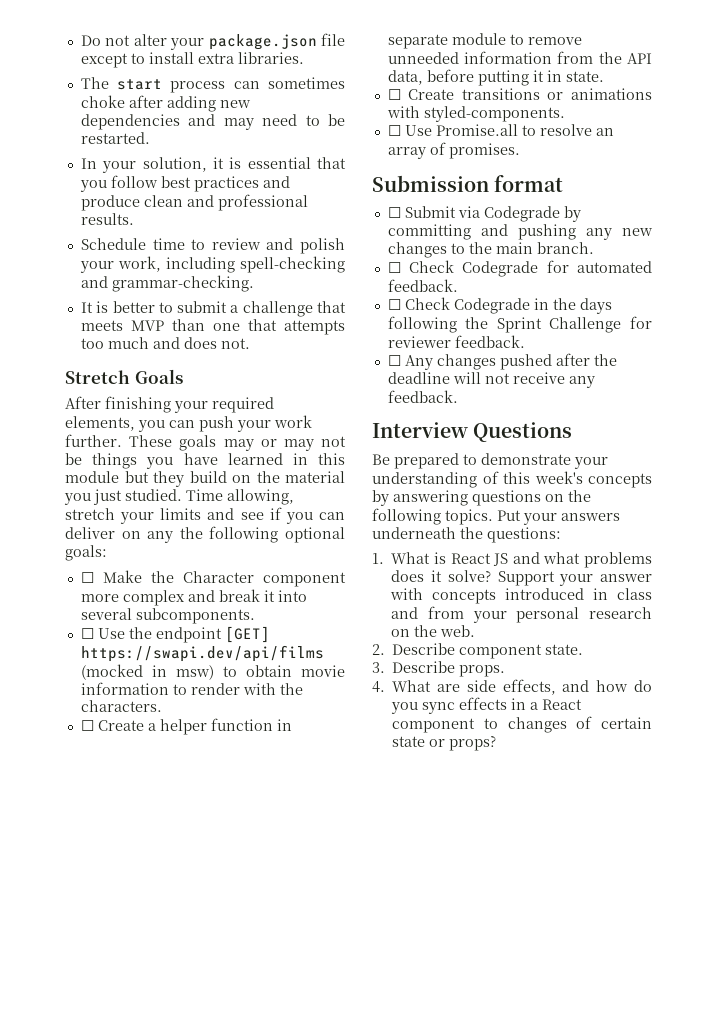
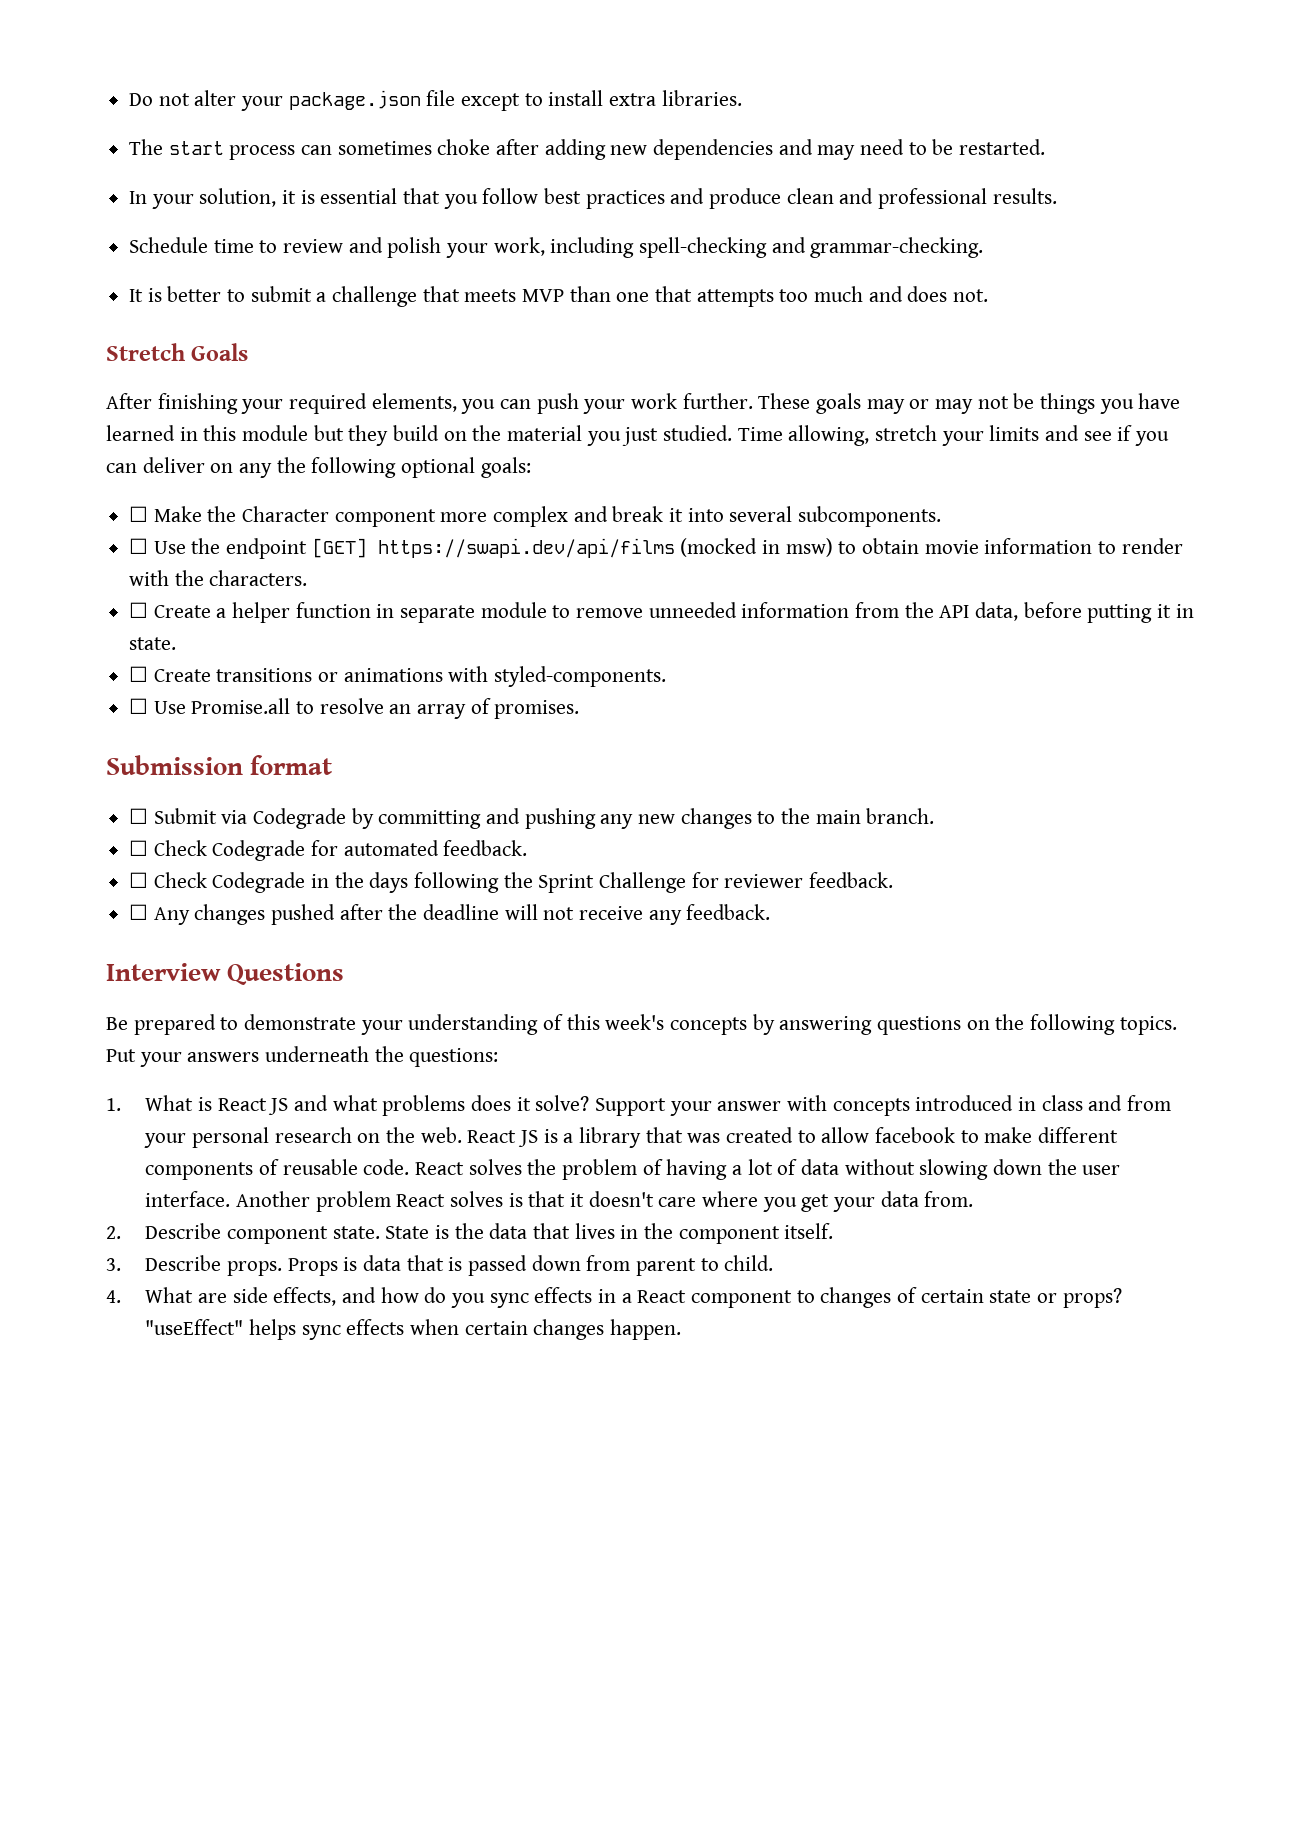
- Support your answer with concepts introduced in class and from your personal research on the web.
- 2. Describe component state.
- 3. Describe props.
+ Support your answer with concepts introduced in class and from your personal research on the web. React JS is a library that was created to allow facebook to make different components of reusable code. React solves the problem of having a lot of data without slowing down the user interface. Another problem React solves is that it doesn't care where you get your data from.
+ 2. Describe component state. State is the data that lives in the component itself.
+ 3. Describe props. Props is data that is passed down from parent to child.
+ "useEffect" helps sync effects when certain changes happen.

